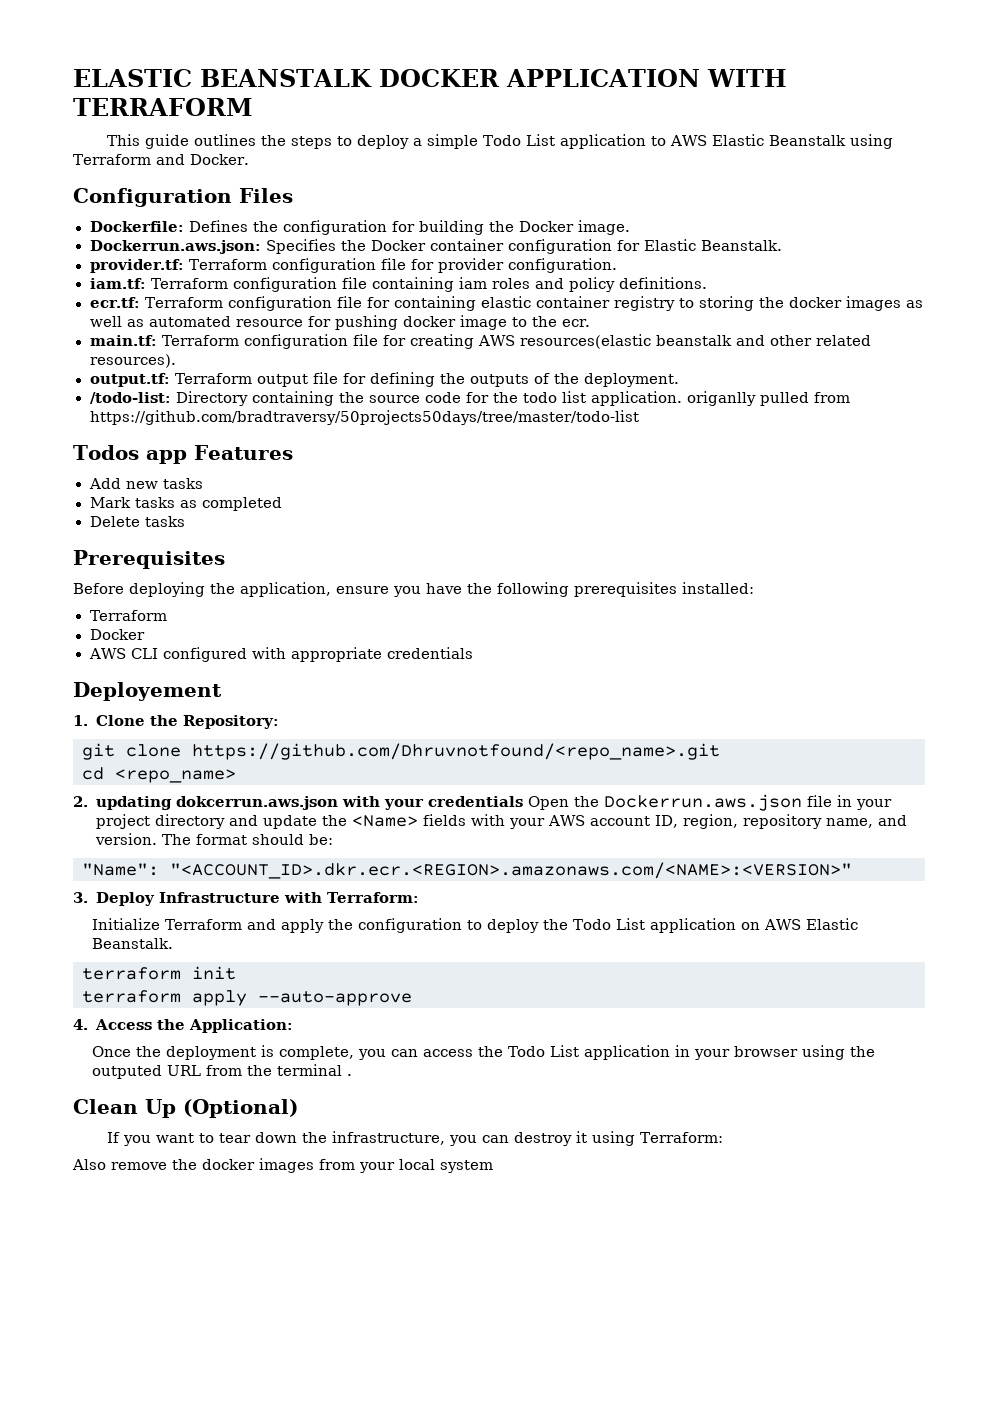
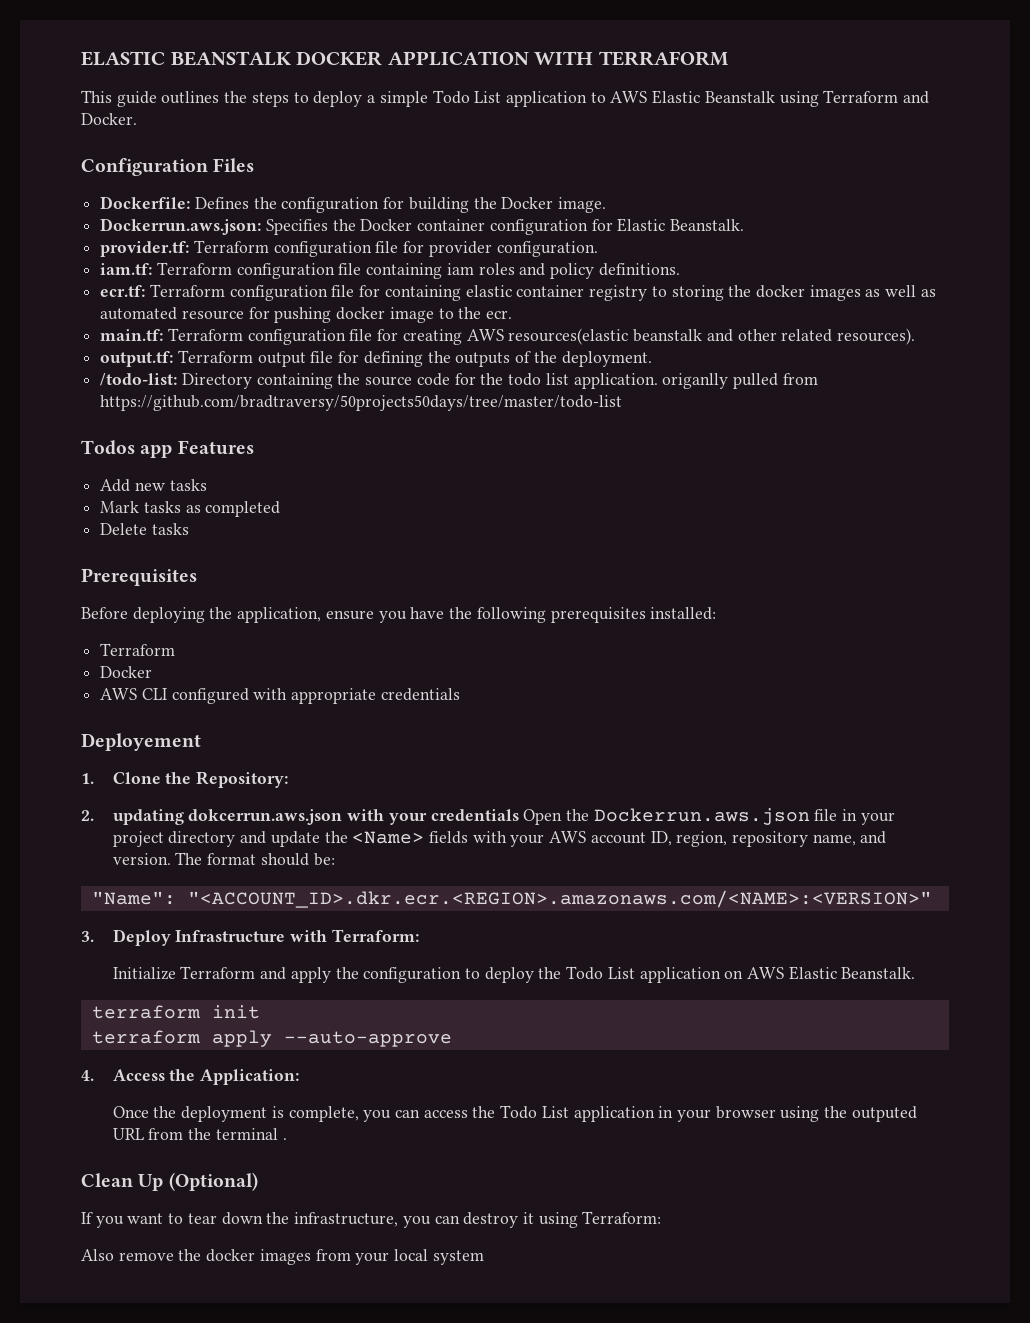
- git clone https://github.com/Dhruvnotfound/<repo_name>.git
- cd <repo_name>

